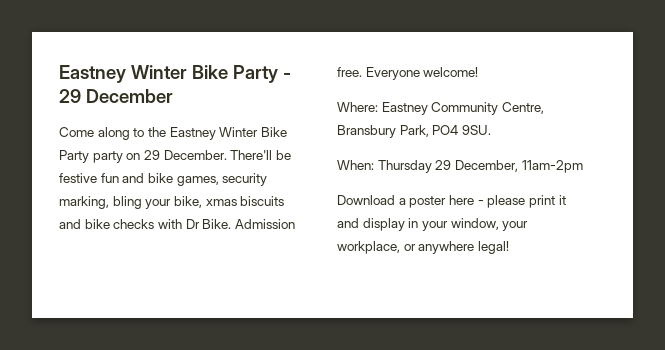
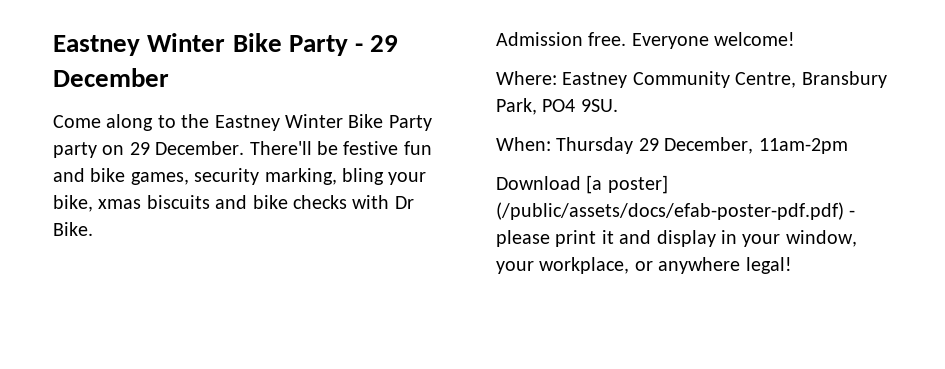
- There'll be festive fun and bike games, security marking, bling your bike, xmas biscuits and bike checks with Dr Bike. Admission free.
+ There'll be festive fun and bike games, security marking, bling your bike, xmas biscuits and bike checks with Dr Bike.
+ Admission free.
- Download a poster here - please print it and display in your window, your workplace, or anywhere legal!
+ Download [a poster] (/public/assets/docs/efab-poster-pdf.pdf) - please print it and display in your window, your workplace, or anywhere legal!

